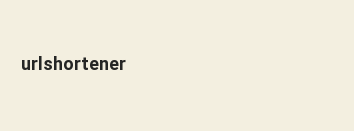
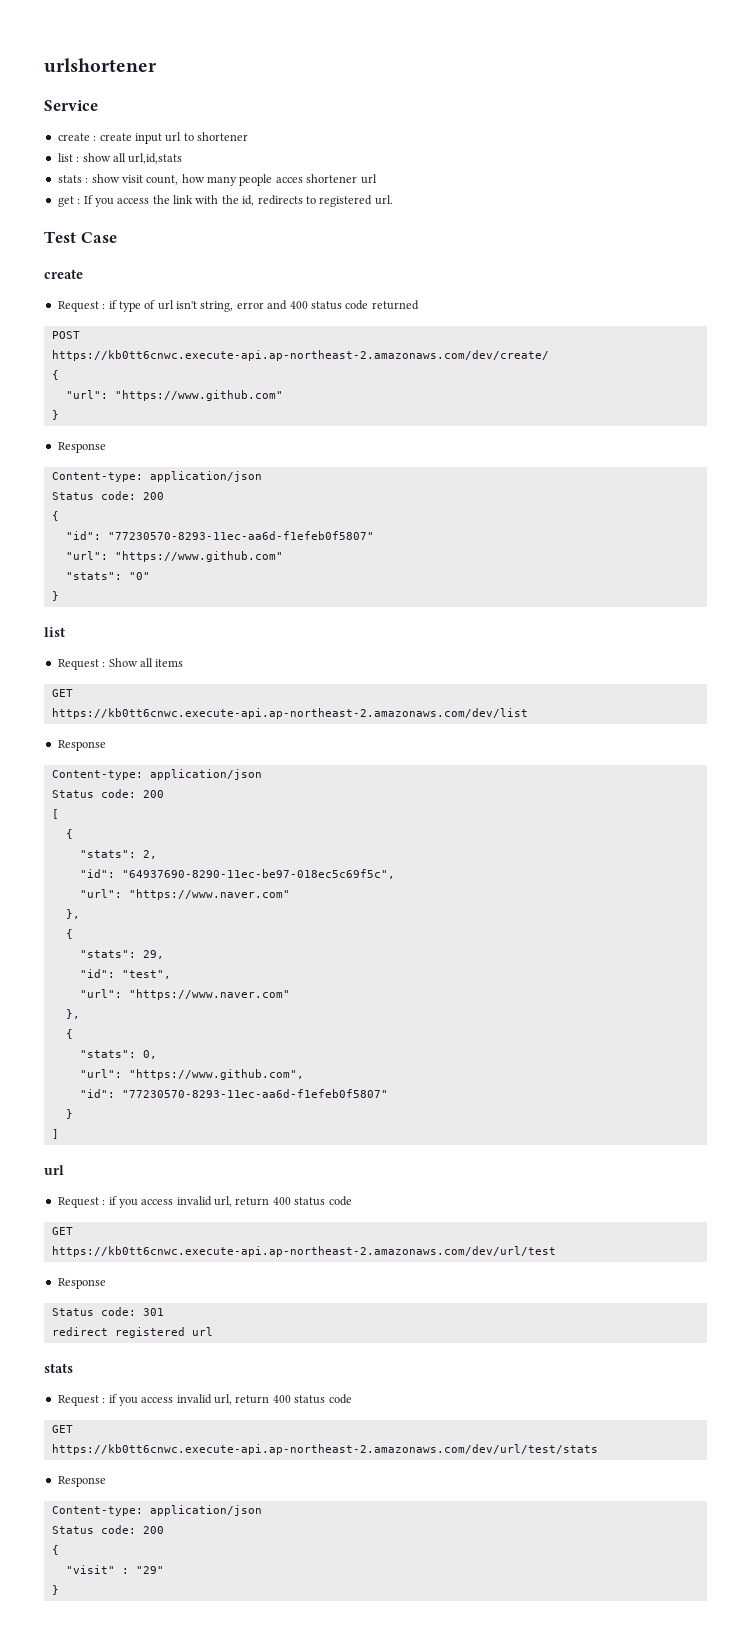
+ Service
+ create : create input url to shortener
+ list : show all url,id,stats
+ stats : show visit count, how many people acces shortener url
+ get : If you access the link with the id, redirects to registered url.
+ Test Case
+ create
+ Request : if type of url isn't string, error and 400 status code returned
+ POST
+ https://kb0tt6cnwc.execute-api.ap-northeast-2.amazonaws.com/dev/create/
+ {
+ "url": "https://www.github.com"
+ }
+ Response
+ Content-type: application/json
+ Status code: 200
+ {
+ "id": "77230570-8293-11ec-aa6d-f1efeb0f5807"
+ "url": "https://www.github.com"
+ "stats": "0"
+ }
+ list
+ Request : Show all items
+ GET
+ https://kb0tt6cnwc.execute-api.ap-northeast-2.amazonaws.com/dev/list
+ Response
+ Content-type: application/json
+ Status code: 200
+ [
+ {
+ "stats": 2,
+ "id": "64937690-8290-11ec-be97-018ec5c69f5c",
+ "url": "https://www.naver.com"
+ },
+ {
+ "stats": 29,
+ "id": "test",
+ "url": "https://www.naver.com"
+ },
+ {
+ "stats": 0,
+ "url": "https://www.github.com",
+ "id": "77230570-8293-11ec-aa6d-f1efeb0f5807"
+ }
+ ]
+ url
+ Request : if you access invalid url, return 400 status code
+ GET
+ https://kb0tt6cnwc.execute-api.ap-northeast-2.amazonaws.com/dev/url/test
+ Response
+ Status code: 301
+ redirect registered url
+ stats
+ Request : if you access invalid url, return 400 status code
+ GET
+ https://kb0tt6cnwc.execute-api.ap-northeast-2.amazonaws.com/dev/url/test/stats
+ Response
+ Content-type: application/json
+ Status code: 200
+ {
+ "visit" : "29"
+ }

